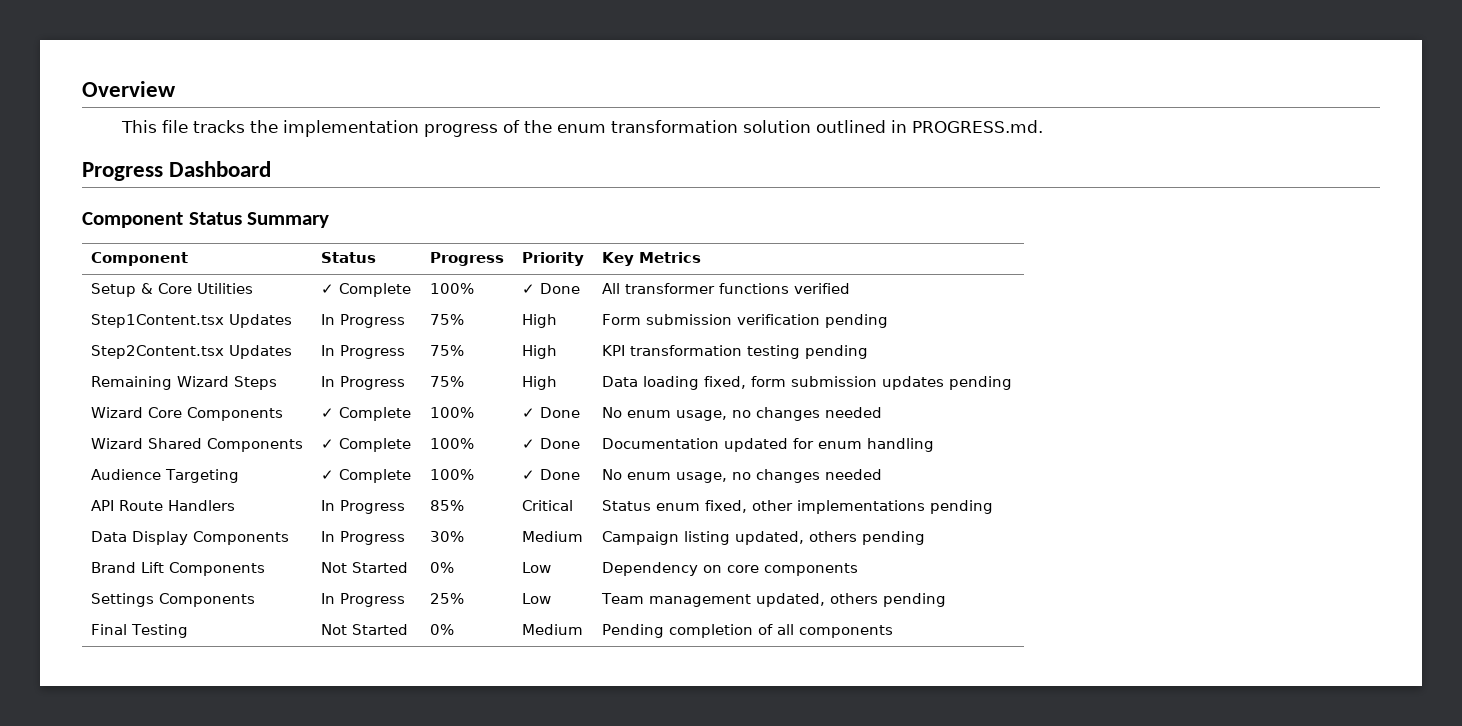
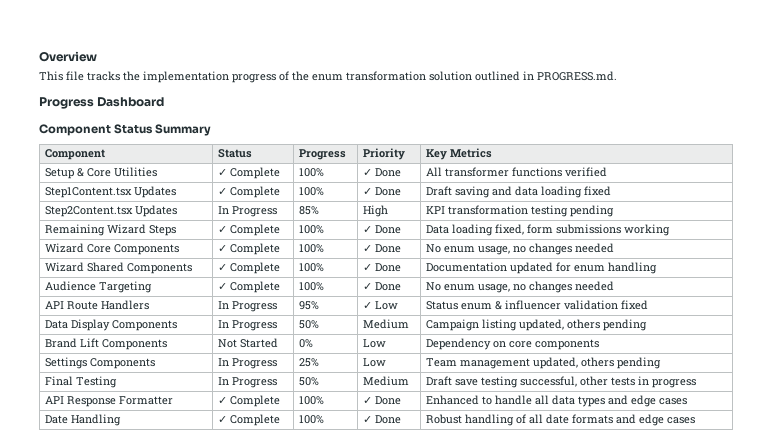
- Step1Content.tsx Updates | In Progress | 75% | High | Form submission verification pending
+ Step1Content.tsx Updates | ✓ Complete | 100% | ✓ Done | Draft saving and data loading fixed
- Step2Content.tsx Updates | In Progress | 75% | High | KPI transformation testing pending
+ Step2Content.tsx Updates | In Progress | 85% | High | KPI transformation testing pending
- Remaining Wizard Steps | In Progress | 75% | High | Data loading fixed, form submission updates pending
+ Remaining Wizard Steps | ✓ Complete | 100% | ✓ Done | Data loading fixed, form submissions working
- API Route Handlers | In Progress | 85% | Critical | Status enum fixed, other implementations pending
+ API Route Handlers | In Progress | 95% | ✓ Low | Status enum & influencer validation fixed
- Data Display Components | In Progress | 30% | Medium | Campaign listing updated, others pending
+ Data Display Components | In Progress | 50% | Medium | Campaign listing updated, others pending
- Final Testing | Not Started | 0% | Medium | Pending completion of all components
+ Final Testing | In Progress | 50% | Medium | Draft save testing successful, other tests in progress
+ API Response Formatter | ✓ Complete | 100% | ✓ Done | Enhanced to handle all data types and edge cases
+ Date Handling | ✓ Complete | 100% | ✓ Done | Robust handling of all date formats and edge cases

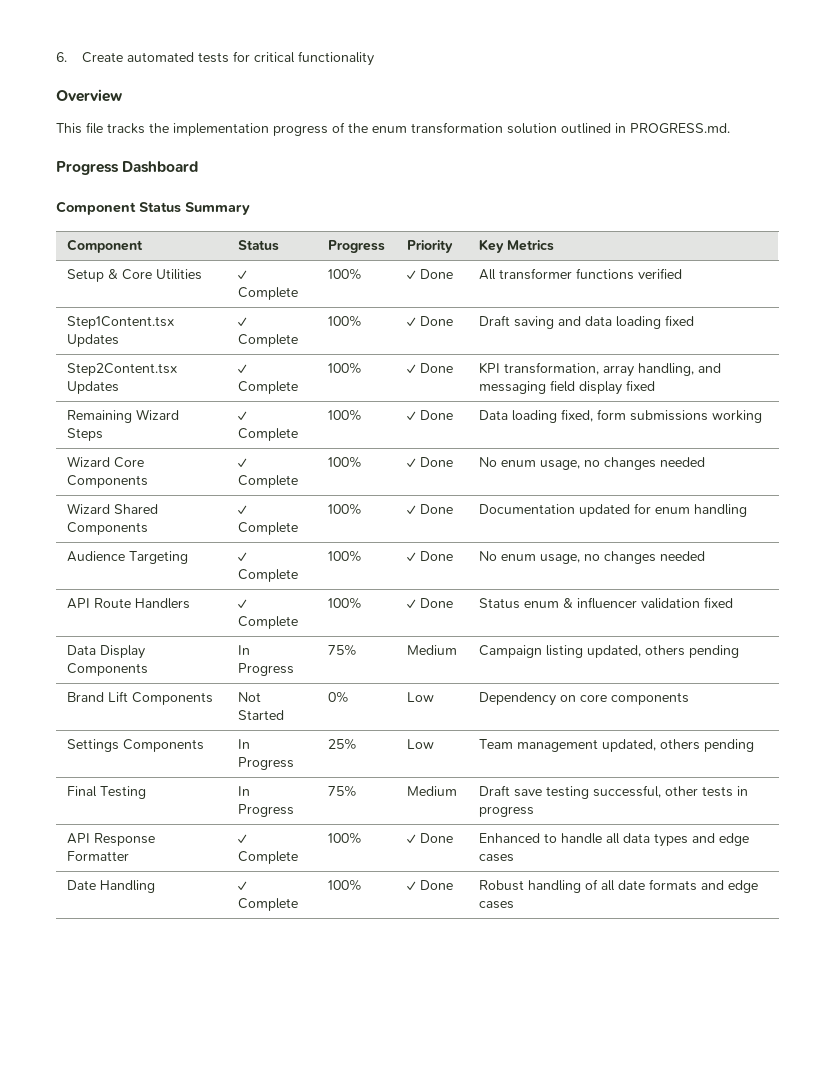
+ 6. Create automated tests for critical functionality
- Step2Content.tsx Updates | In Progress | 85% | High | KPI transformation testing pending
+ Step2Content.tsx Updates | ✓ Complete | 100% | ✓ Done | KPI transformation, array handling, and messaging field display fixed
- API Route Handlers | In Progress | 95% | ✓ Low | Status enum & influencer validation fixed
+ API Route Handlers | ✓ Complete | 100% | ✓ Done | Status enum & influencer validation fixed
- Data Display Components | In Progress | 50% | Medium | Campaign listing updated, others pending
+ Data Display Components | In Progress | 75% | Medium | Campaign listing updated, others pending
- Final Testing | In Progress | 50% | Medium | Draft save testing successful, other tests in progress
+ Final Testing | In Progress | 75% | Medium | Draft save testing successful, other tests in progress

